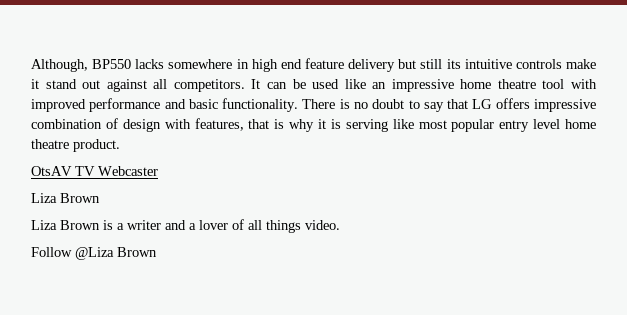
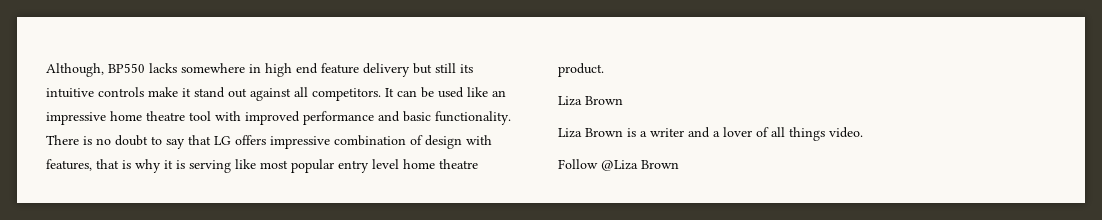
- OtsAV TV Webcaster

